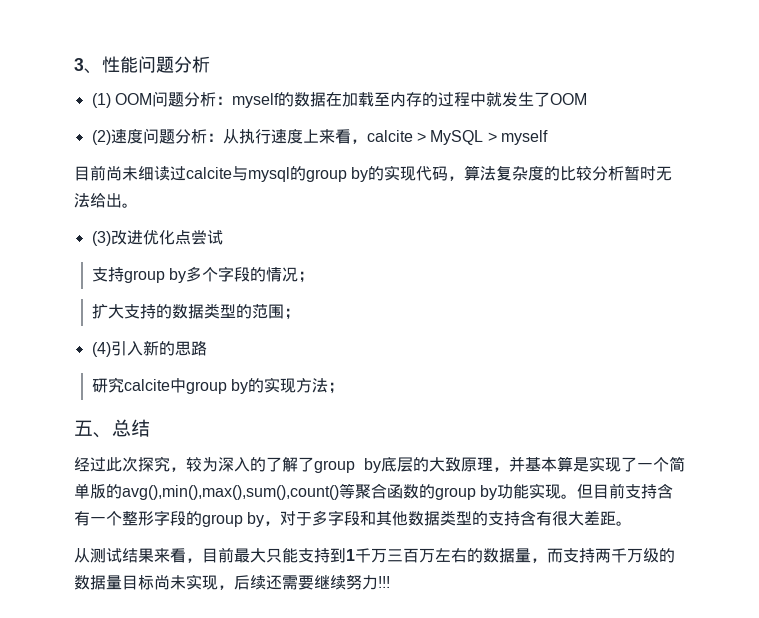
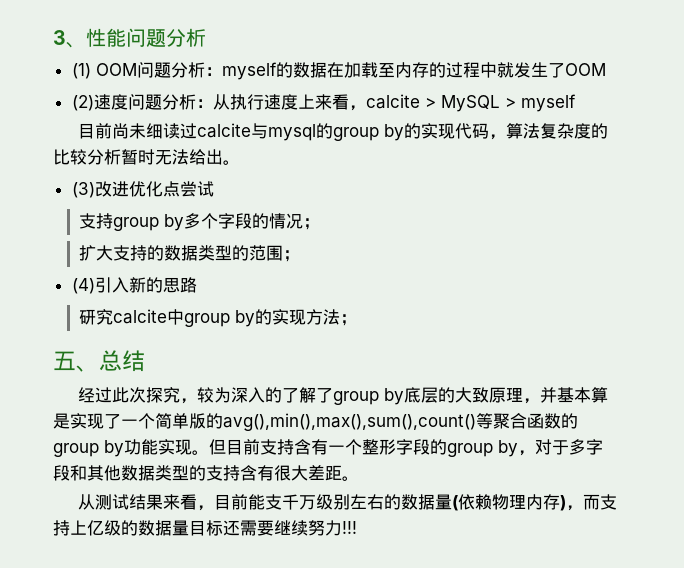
- 从测试结果来看，目前最大只能支持到1千万三百万左右的数据量，而支持两千万级的数据量目标尚未实现，后续还需要继续努力!!!
+ 从测试结果来看，目前能支千万级别左右的数据量(依赖物理内存)，而支持上亿级的数据量目标还需要继续努力!!!

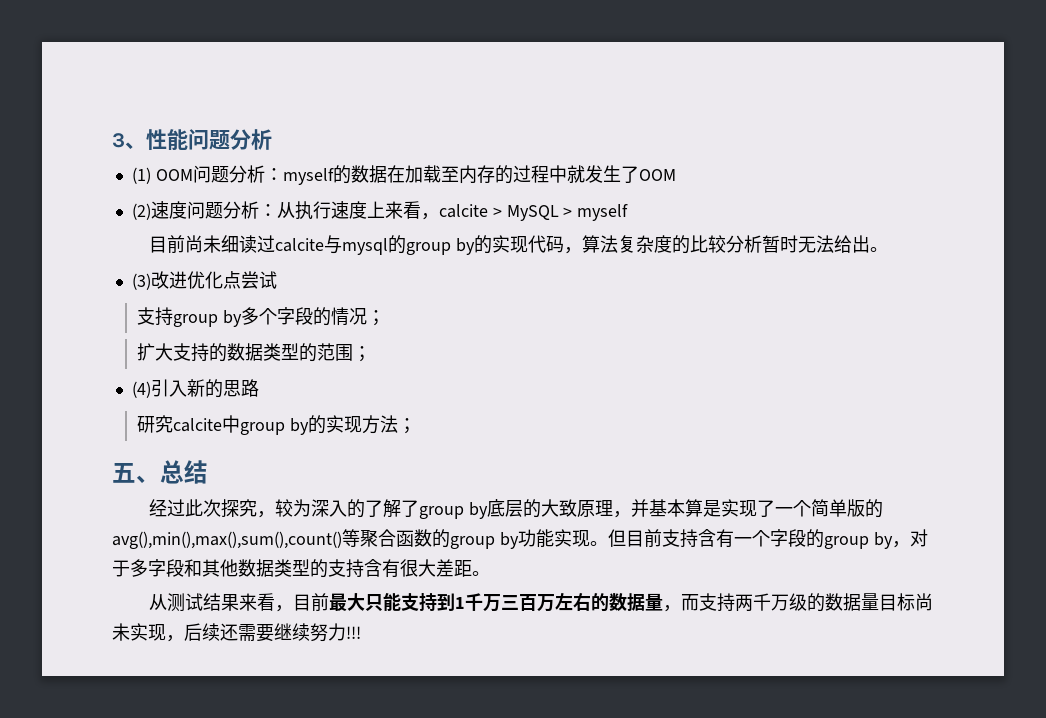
- 但目前支持含有一个整形字段的group by，对于多字段和其他数据类型的支持含有很大差距。
+ 但目前支持含有一个字段的group by，对于多字段和其他数据类型的支持含有很大差距。
- 从测试结果来看，目前能支千万级别左右的数据量(依赖物理内存)，而支持上亿级的数据量目标还需要继续努力!!!
+ 从测试结果来看，目前最大只能支持到1千万三百万左右的数据量，而支持两千万级的数据量目标尚未实现，后续还需要继续努力!!!

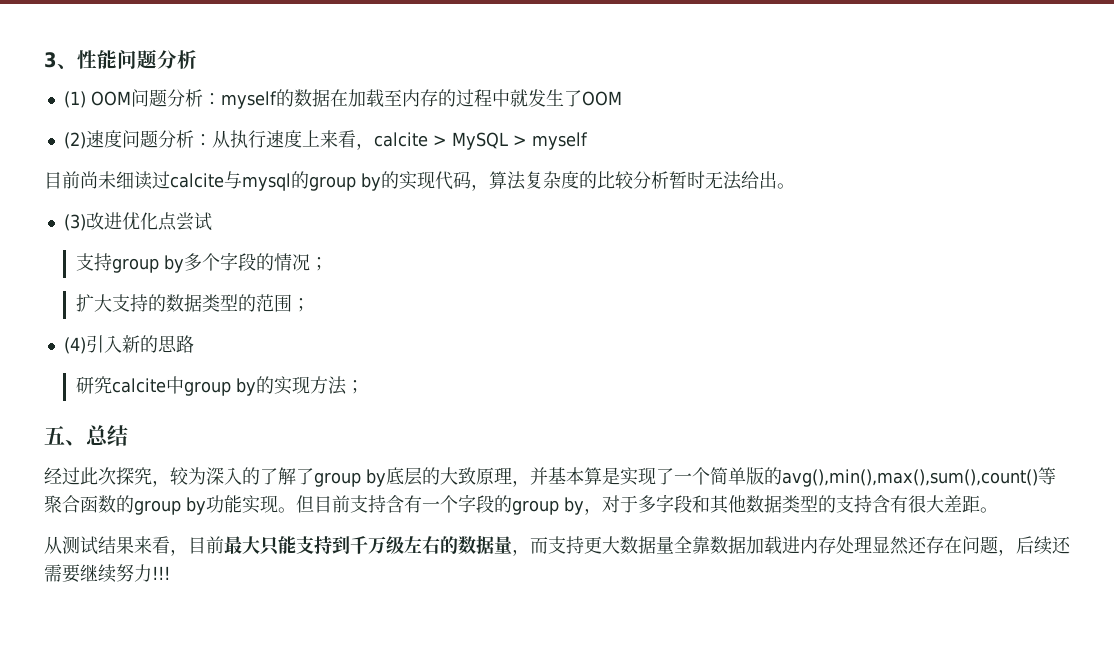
- 从测试结果来看，目前最大只能支持到1千万三百万左右的数据量，而支持两千万级的数据量目标尚未实现，后续还需要继续努力!!!
+ 从测试结果来看，目前最大只能支持到千万级左右的数据量，而支持更大数据量全靠数据加载进内存处理显然还存在问题，后续还需要继续努力!!!

